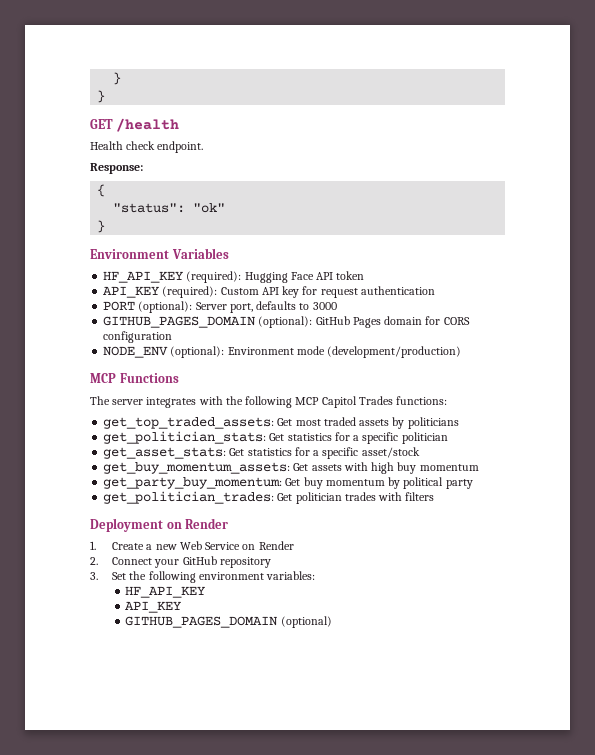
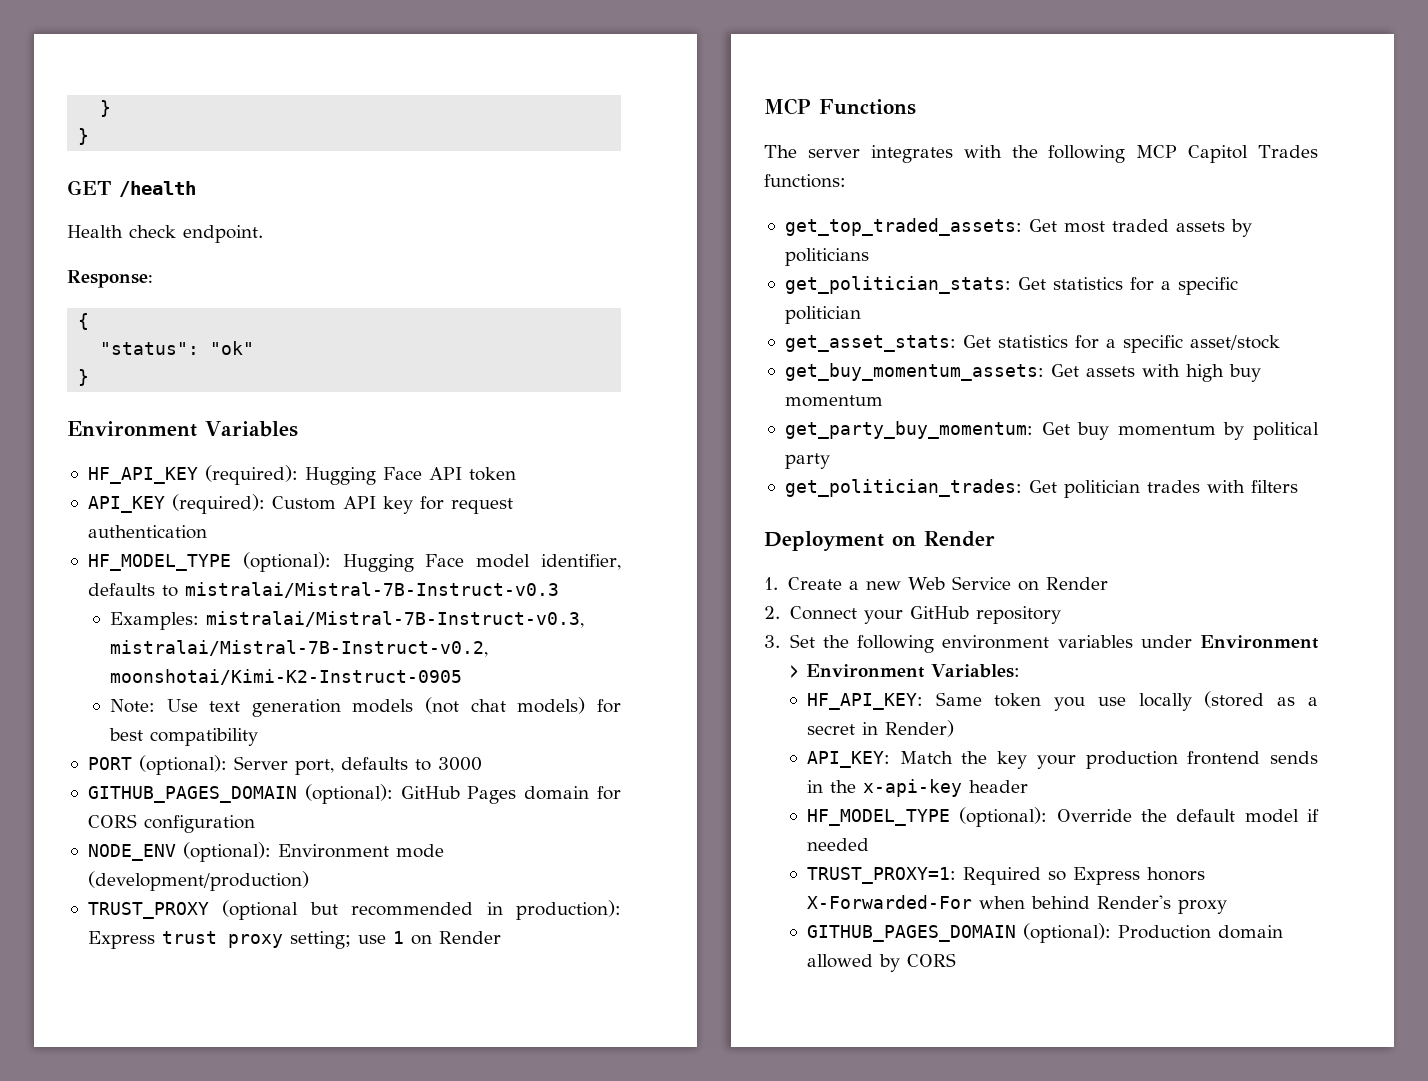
+ HF_MODEL_TYPE (optional): Hugging Face model identifier, defaults to mistralai/Mistral-7B-Instruct-v0.3
+ Examples: mistralai/Mistral-7B-Instruct-v0.3, mistralai/Mistral-7B-Instruct-v0.2, moonshotai/Kimi-K2-Instruct-0905
+ Note: Use text generation models (not chat models) for best compatibility
+ TRUST_PROXY (optional but recommended in production): Express trust proxy setting; use 1 on Render
- 3. Set the following environment variables:
- HF_API_KEY
- API_KEY
- GITHUB_PAGES_DOMAIN (optional)
+ 3. Set the following environment variables under Environment > Environment Variables:
+ HF_API_KEY: Same token you use locally (stored as a secret in Render)
+ API_KEY: Match the key your production frontend sends in the x-api-key header
+ HF_MODEL_TYPE (optional): Override the default model if needed
+ TRUST_PROXY=1: Required so Express honors X-Forwarded-For when behind Render's proxy
+ GITHUB_PAGES_DOMAIN (optional): Production domain allowed by CORS

